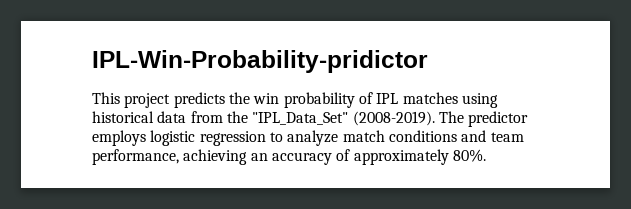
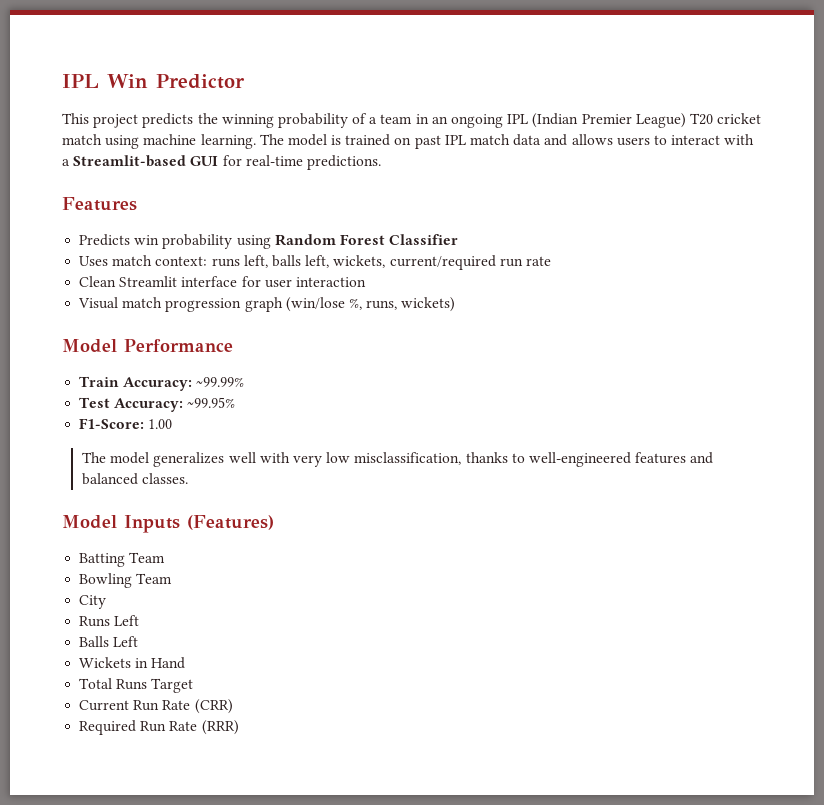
- IPL-Win-Probability-pridictor
+ IPL Win Predictor
- This project predicts the win probability of IPL matches using historical data from the "IPL_Data_Set" (2008-2019). The predictor employs logistic regression to analyze match conditions and team performance, achieving an accuracy of approximately 80%.
+ This project predicts the winning probability of a team in an ongoing IPL (Indian Premier League) T20 cricket match using machine learning. The model is trained on past IPL match data and allows users to interact with a Streamlit-based GUI for real-time predictions.
+ Features
+ Predicts win probability using Random Forest Classifier
+ Uses match context: runs left, balls left, wickets, current/required run rate
+ Clean Streamlit interface for user interaction
+ Visual match progression graph (win/lose %, runs, wickets)
+ Model Performance
+ Train Accuracy: ~99.99%
+ Test Accuracy: ~99.95%
+ F1-Score: 1.00
+ The model generalizes well with very low misclassification, thanks to well-engineered features and balanced classes.
+ Model Inputs (Features)
+ Batting Team
+ Bowling Team
+ City
+ Runs Left
+ Balls Left
+ Wickets in Hand
+ Total Runs Target
+ Current Run Rate (CRR)
+ Required Run Rate (RRR)

